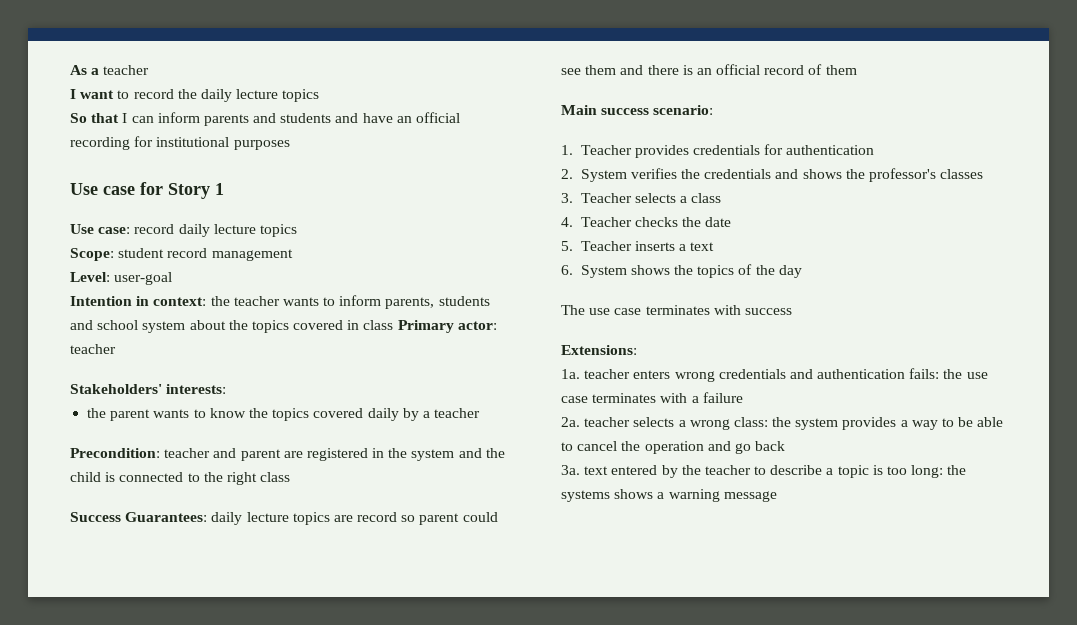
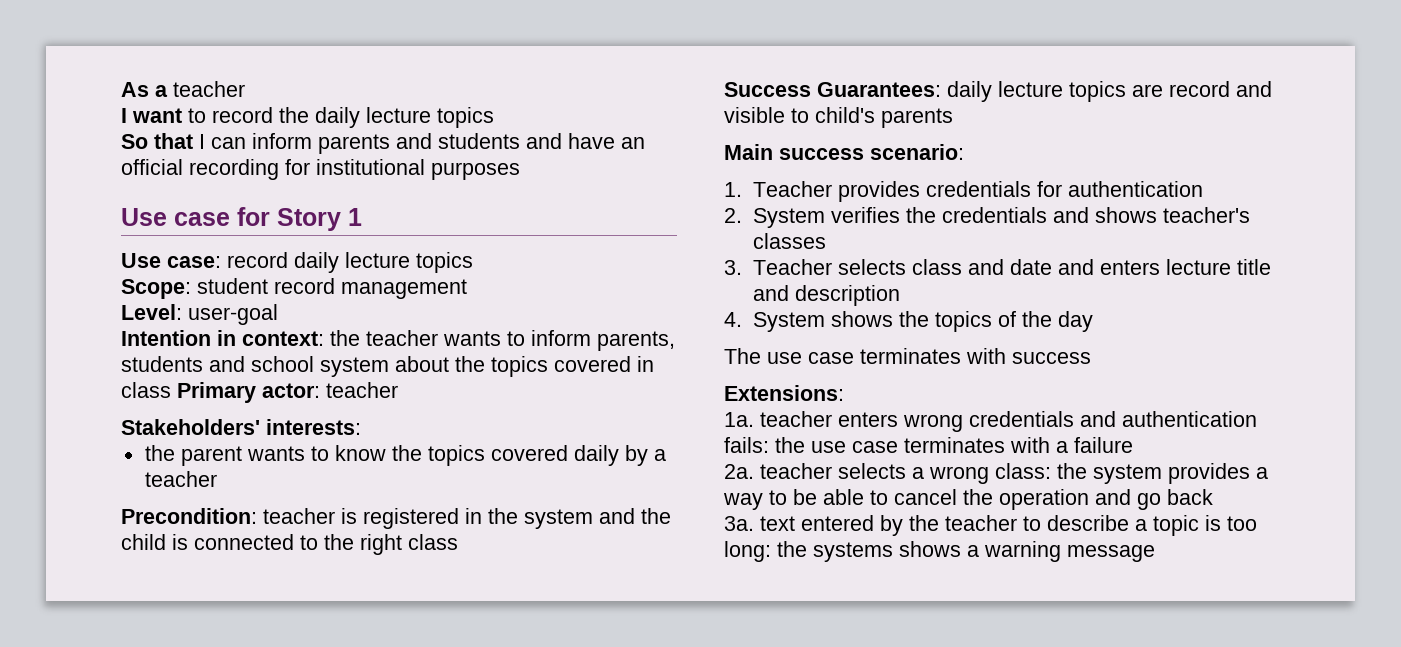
- Precondition: teacher and parent are registered in the system and the child is connected to the right class
+ Precondition: teacher is registered in the system and the child is connected to the right class
- Success Guarantees: daily lecture topics are record so parent could see them and there is an official record of them
+ Success Guarantees: daily lecture topics are record and visible to child's parents
- 2. System verifies the credentials and shows the professor's classes
+ 2. System verifies the credentials and shows teacher's classes
- 3. Teacher selects a class
- 4. Teacher checks the date
- 5. Teacher inserts a text
- 6. System shows the topics of the day
+ 3. Teacher selects class and date and enters lecture title and description
+ 4. System shows the topics of the day

